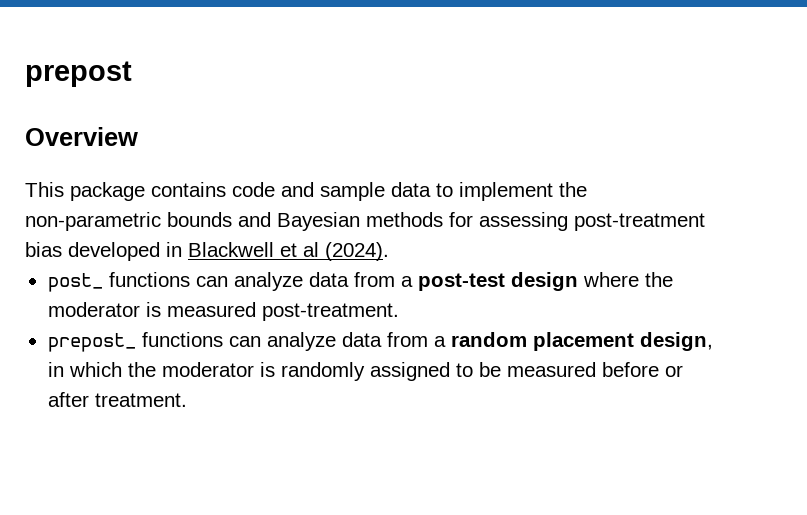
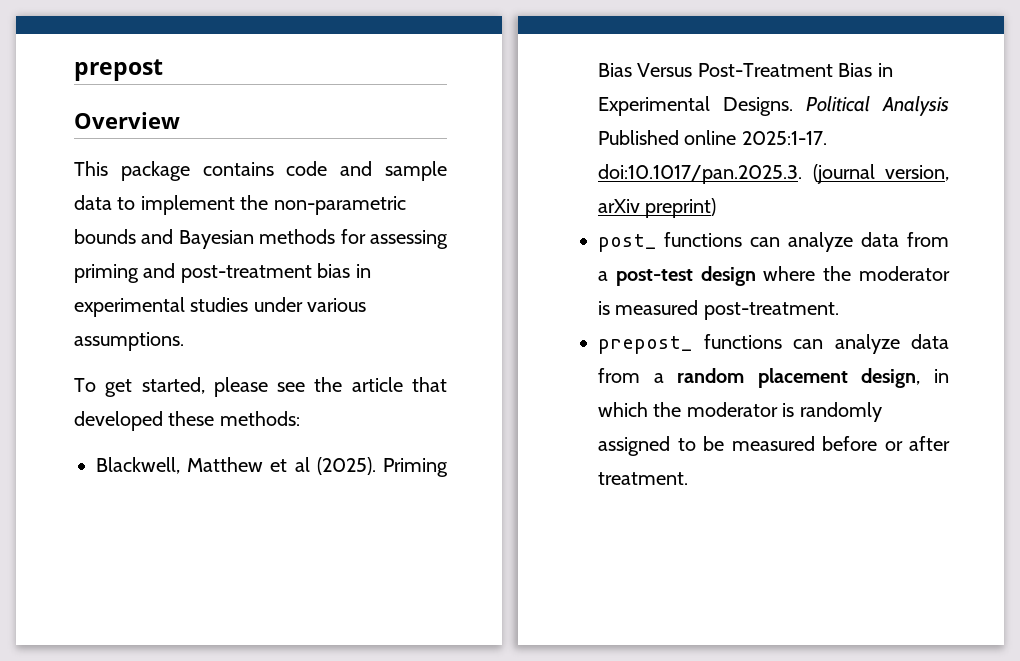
- This package contains code and sample data to implement the non-parametric bounds and Bayesian methods for assessing post-treatment bias developed in Blackwell et al (2024).
+ This package contains code and sample data to implement the non-parametric bounds and Bayesian methods for assessing priming and post-treatment bias in experimental studies under various assumptions.
+ To get started, please see the article that developed these methods:
+ Blackwell, Matthew et al (2025). Priming Bias Versus Post-Treatment Bias in Experimental Designs. Political Analysis Published online 2025:1-17. doi:10.1017/pan.2025.3. (journal version, arXiv preprint)

